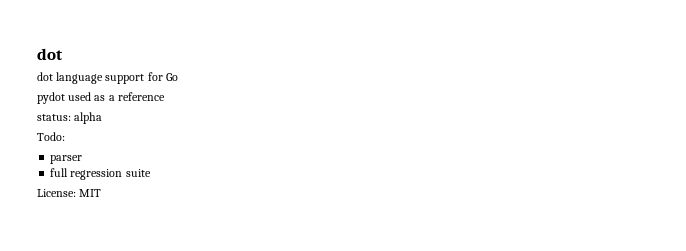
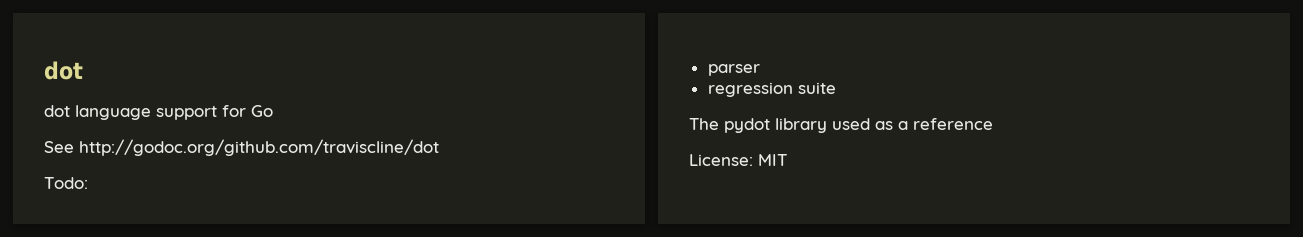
- pydot used as a reference
- status: alpha
+ See http://godoc.org/github.com/traviscline/dot
  Todo:
  parser
- full regression suite
+ regression suite
+ The pydot library used as a reference

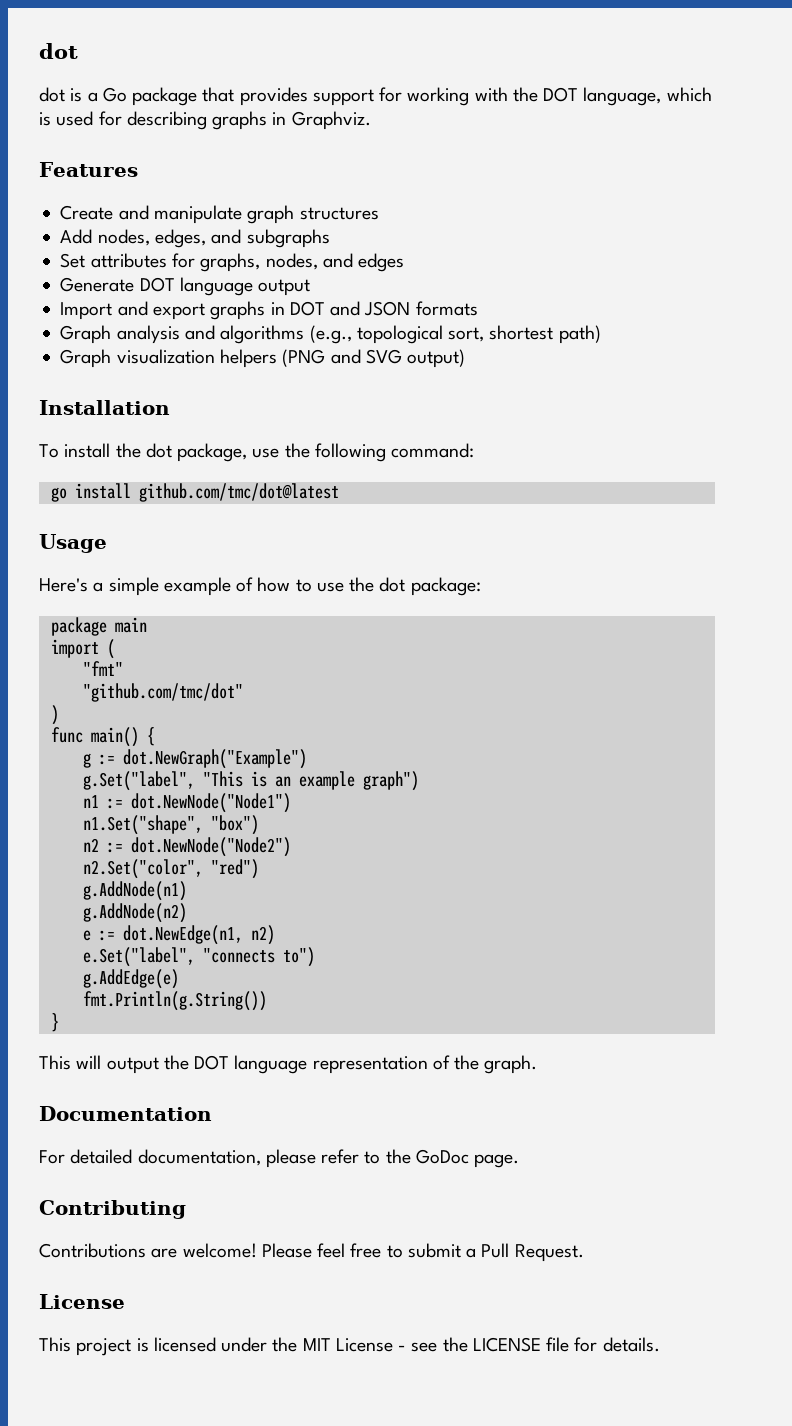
- dot language support for Go
- See http://godoc.org/github.com/traviscline/dot
- Todo:
- parser
- regression suite
- The pydot library used as a reference
- License: MIT
+ dot is a Go package that provides support for working with the DOT language, which is used for describing graphs in Graphviz.
+ Features
+ Create and manipulate graph structures
+ Add nodes, edges, and subgraphs
+ Set attributes for graphs, nodes, and edges
+ Generate DOT language output
+ Import and export graphs in DOT and JSON formats
+ Graph analysis and algorithms (e.g., topological sort, shortest path)
+ Graph visualization helpers (PNG and SVG output)
+ Installation
+ To install the dot package, use the following command:
+ go install github.com/tmc/dot@latest
+ Usage
+ Here's a simple example of how to use the dot package:
+ package main
+ import (
+ "fmt"
+ "github.com/tmc/dot"
+ )
+ func main() {
+ g := dot.NewGraph("Example")
+ g.Set("label", "This is an example graph")
+ n1 := dot.NewNode("Node1")
+ n1.Set("shape", "box")
+ n2 := dot.NewNode("Node2")
+ n2.Set("color", "red")
+ g.AddNode(n1)
+ g.AddNode(n2)
+ e := dot.NewEdge(n1, n2)
+ e.Set("label", "connects to")
+ g.AddEdge(e)
+ fmt.Println(g.String())
+ }
+ This will output the DOT language representation of the graph.
+ Documentation
+ For detailed documentation, please refer to the GoDoc page.
+ Contributing
+ Contributions are welcome! Please feel free to submit a Pull Request.
+ License
+ This project is licensed under the MIT License - see the LICENSE file for details.

